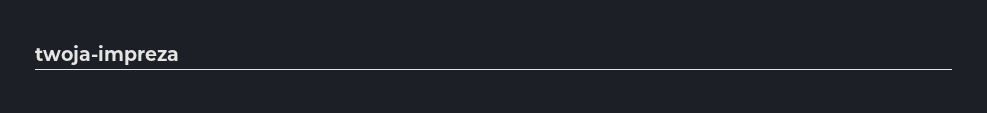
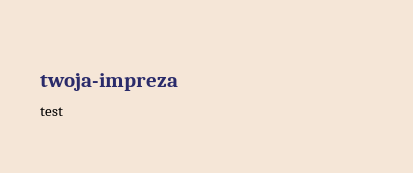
+ test

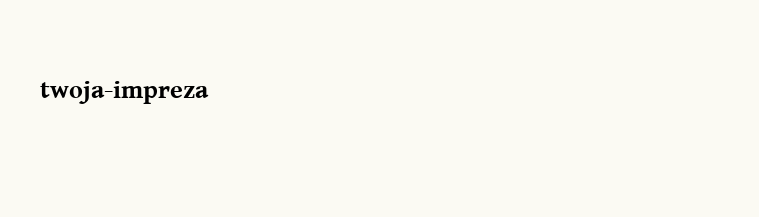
- test

